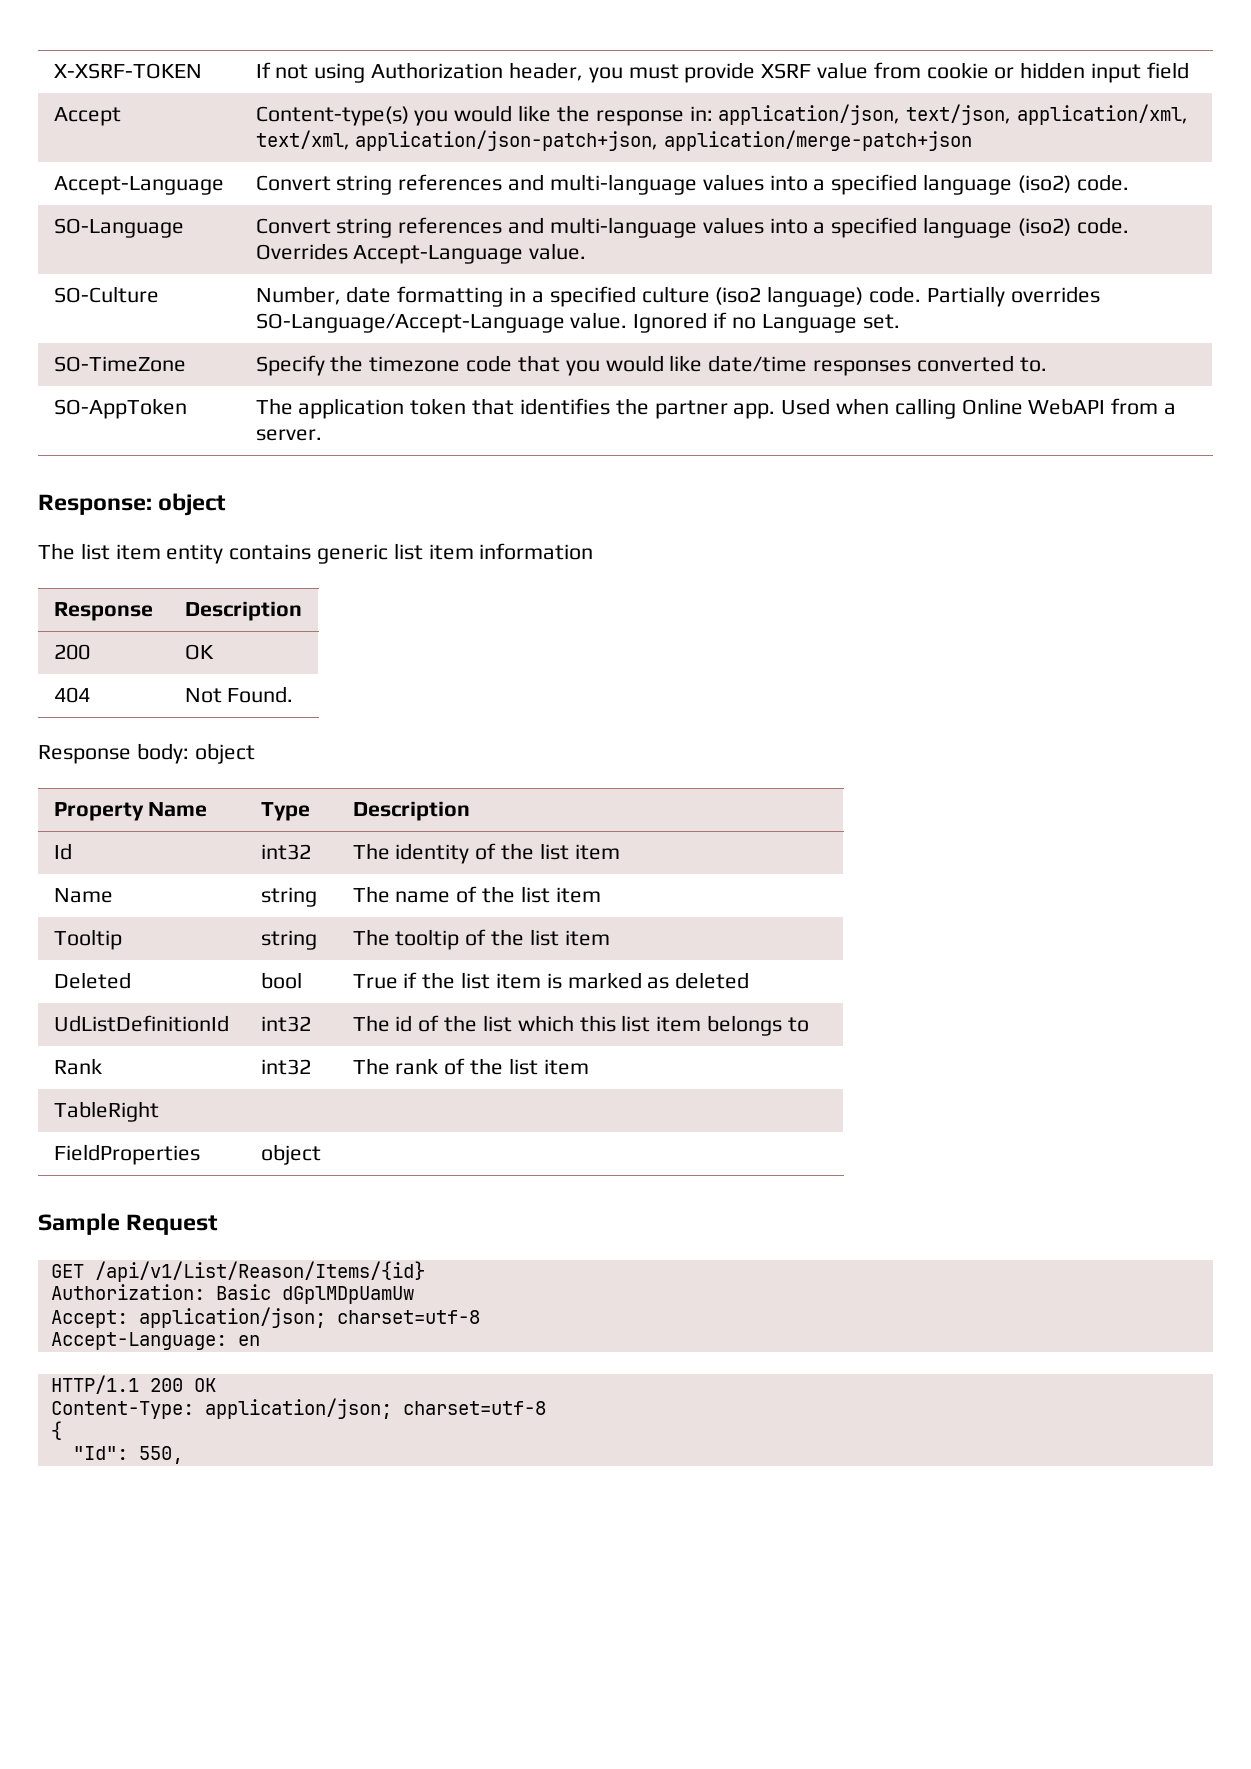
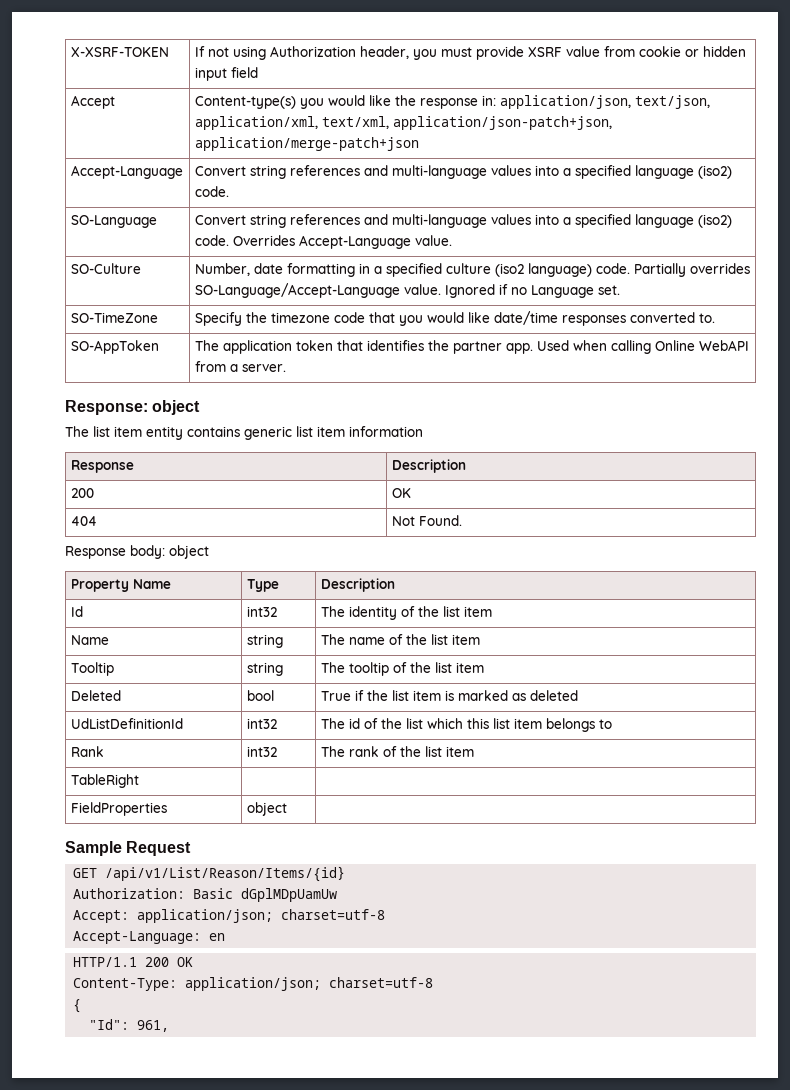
- "Id": 550,
+ "Id": 961,

